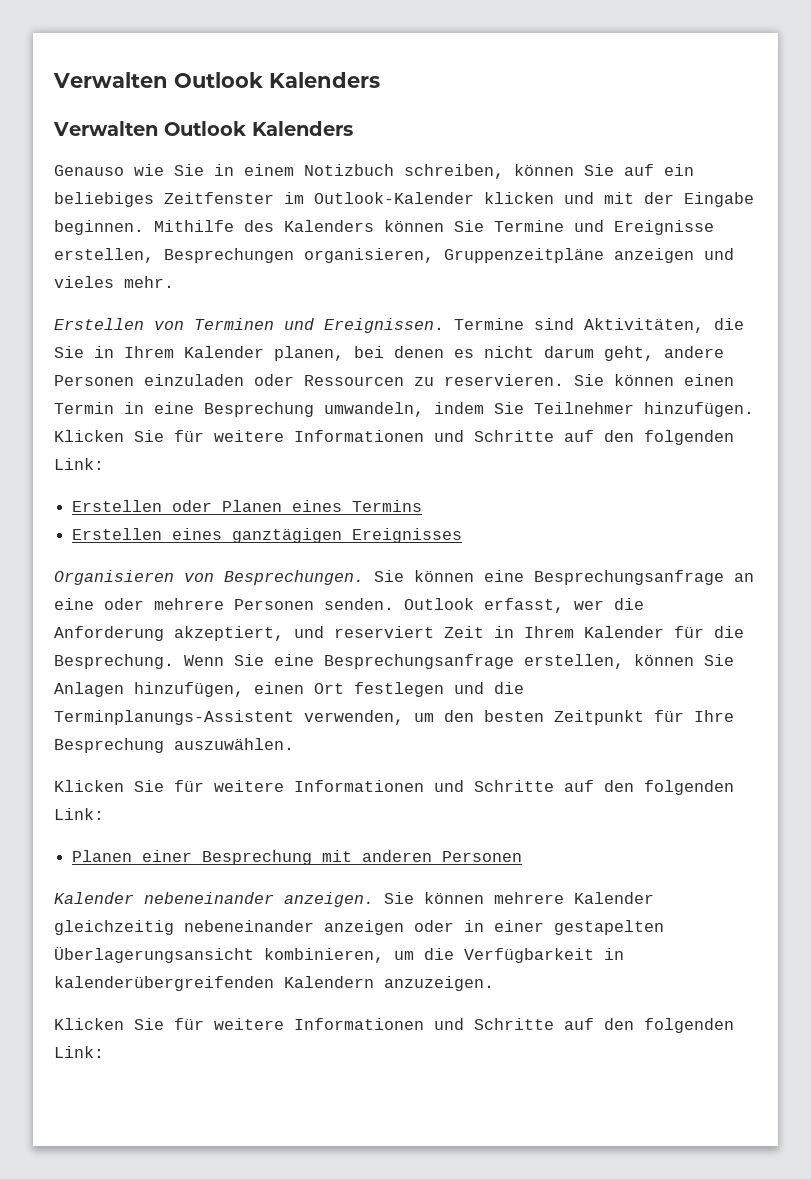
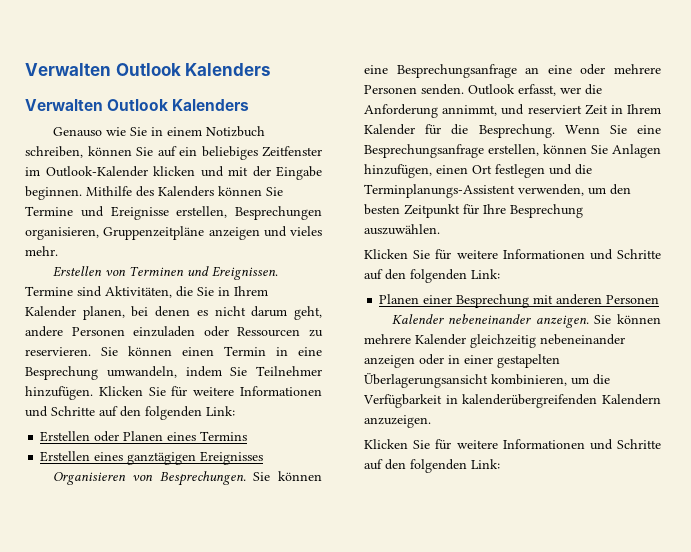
- Outlook erfasst, wer die Anforderung akzeptiert, und reserviert Zeit in Ihrem Kalender für die Besprechung.
+ Outlook erfasst, wer die Anforderung annimmt, und reserviert Zeit in Ihrem Kalender für die Besprechung.

